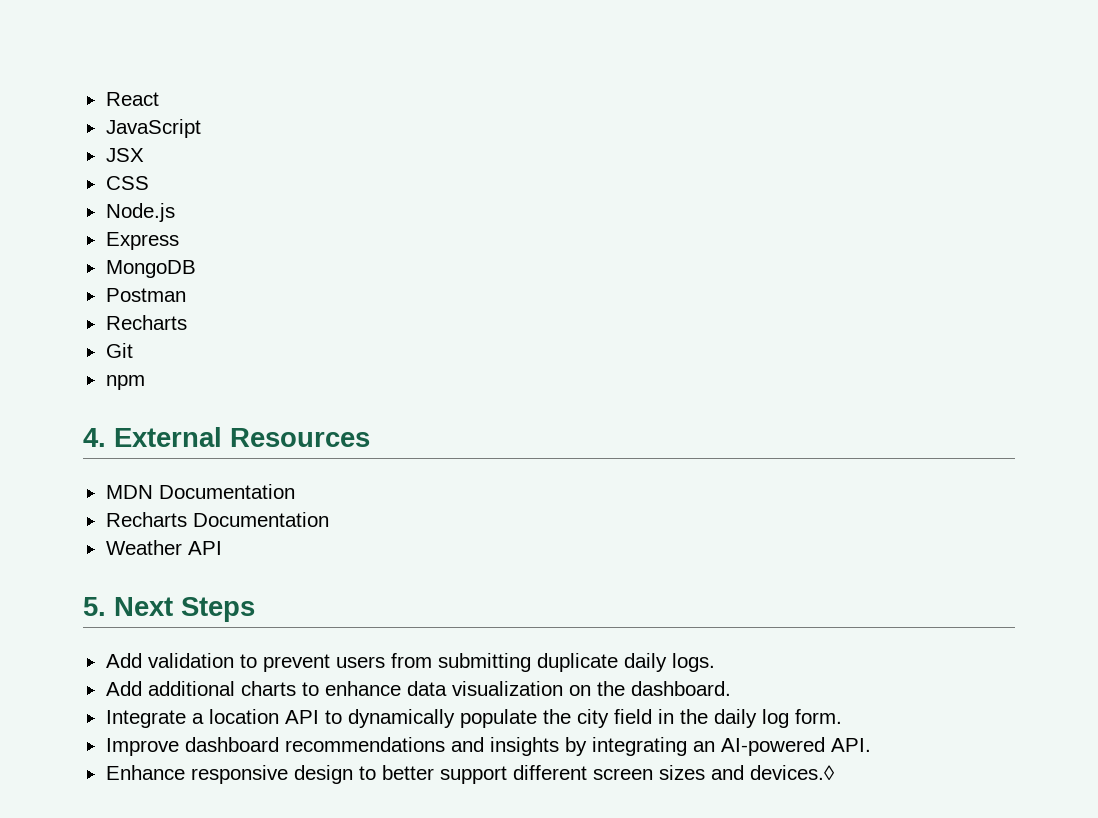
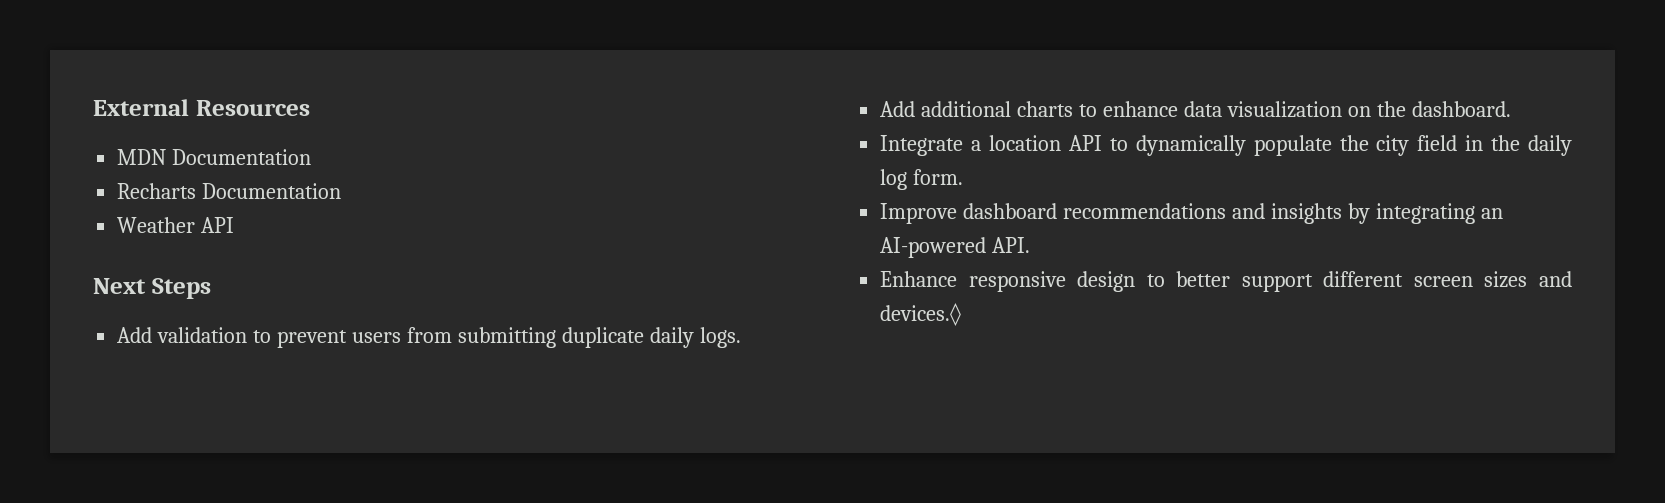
- React
- JavaScript
- JSX
- CSS
- Node.js
- Express
- MongoDB
- Postman
- Recharts
- Git
- npm
- 4. External Resources
+ External Resources
- 5. Next Steps
+ Next Steps

